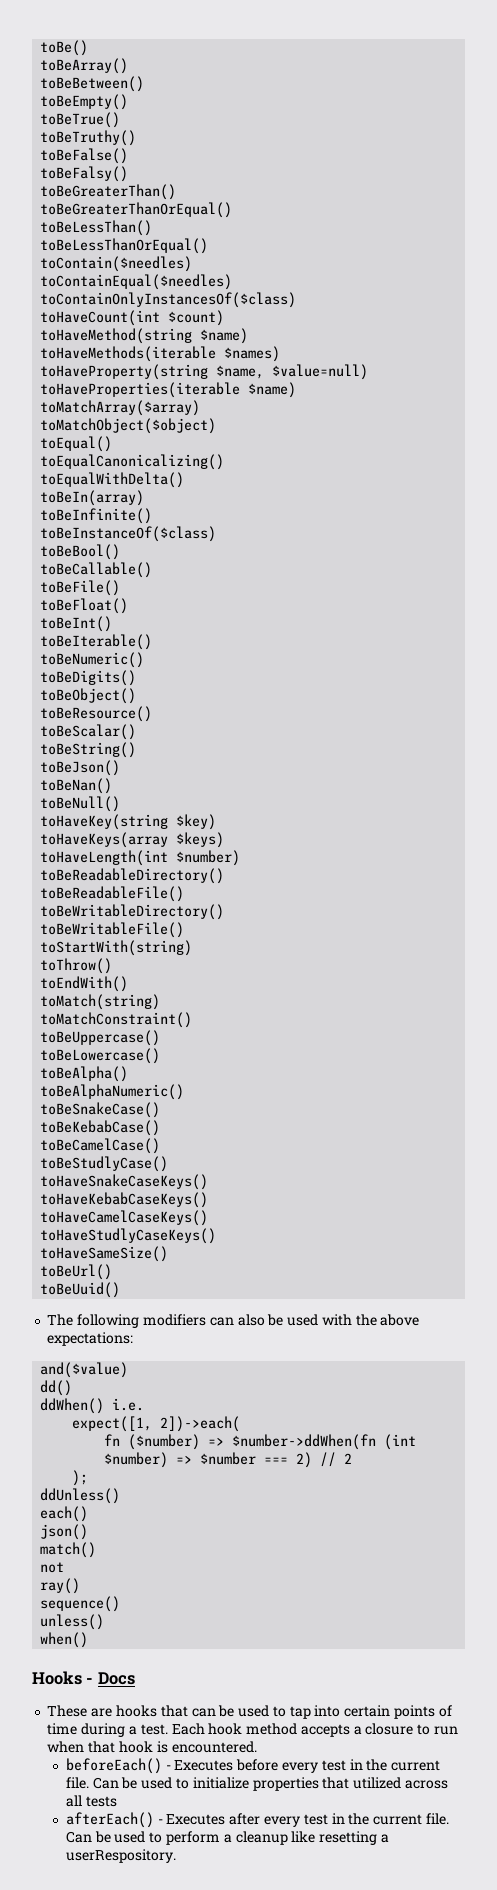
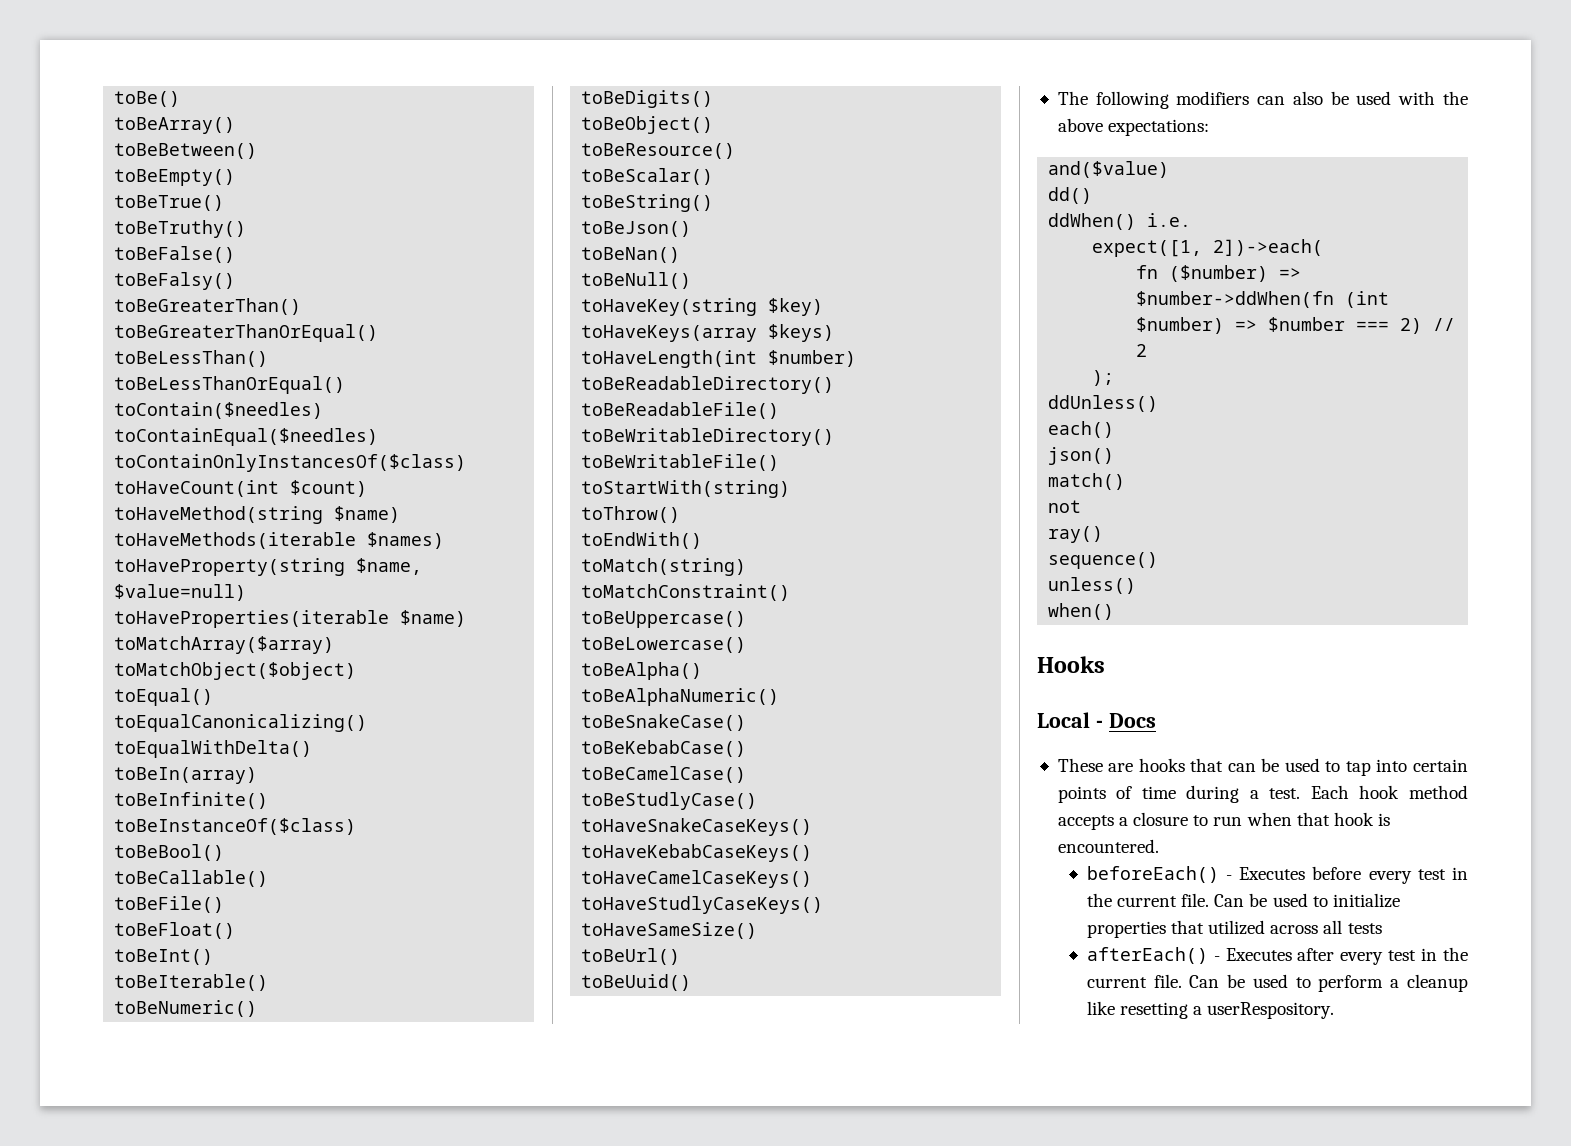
- Hooks - Docs
+ Hooks
+ Local - Docs

